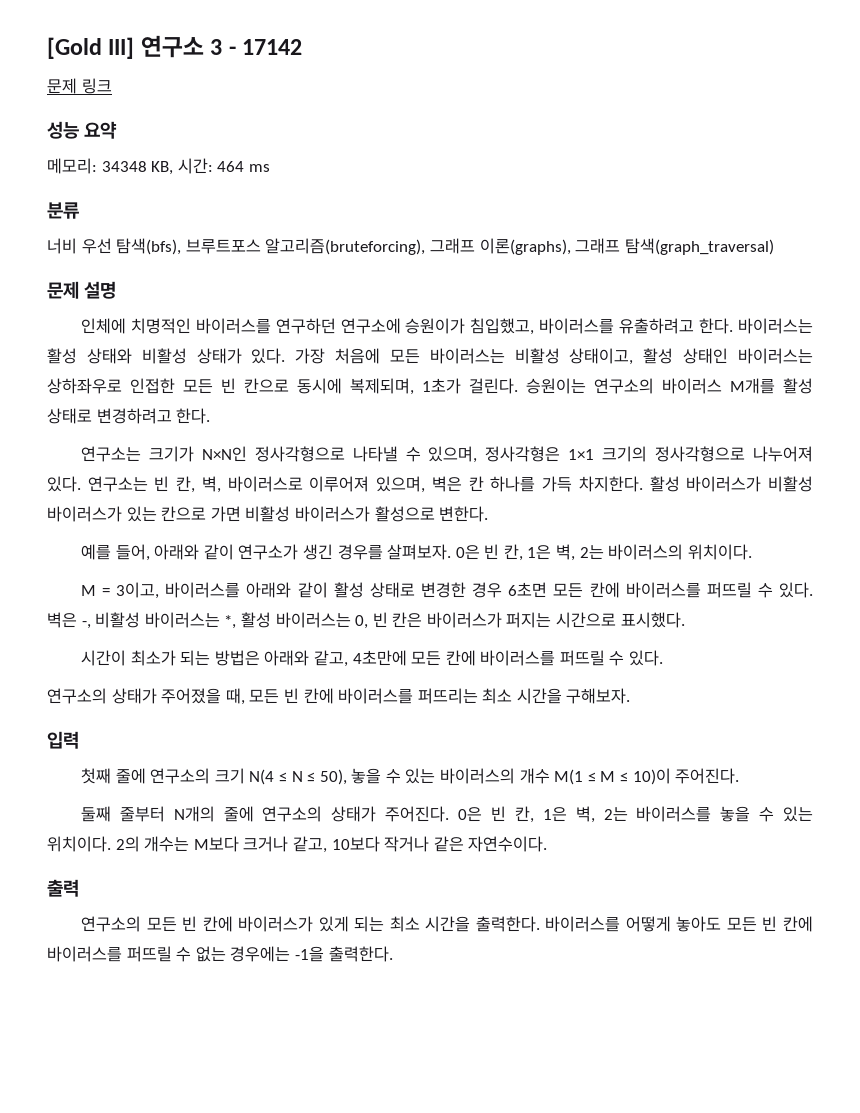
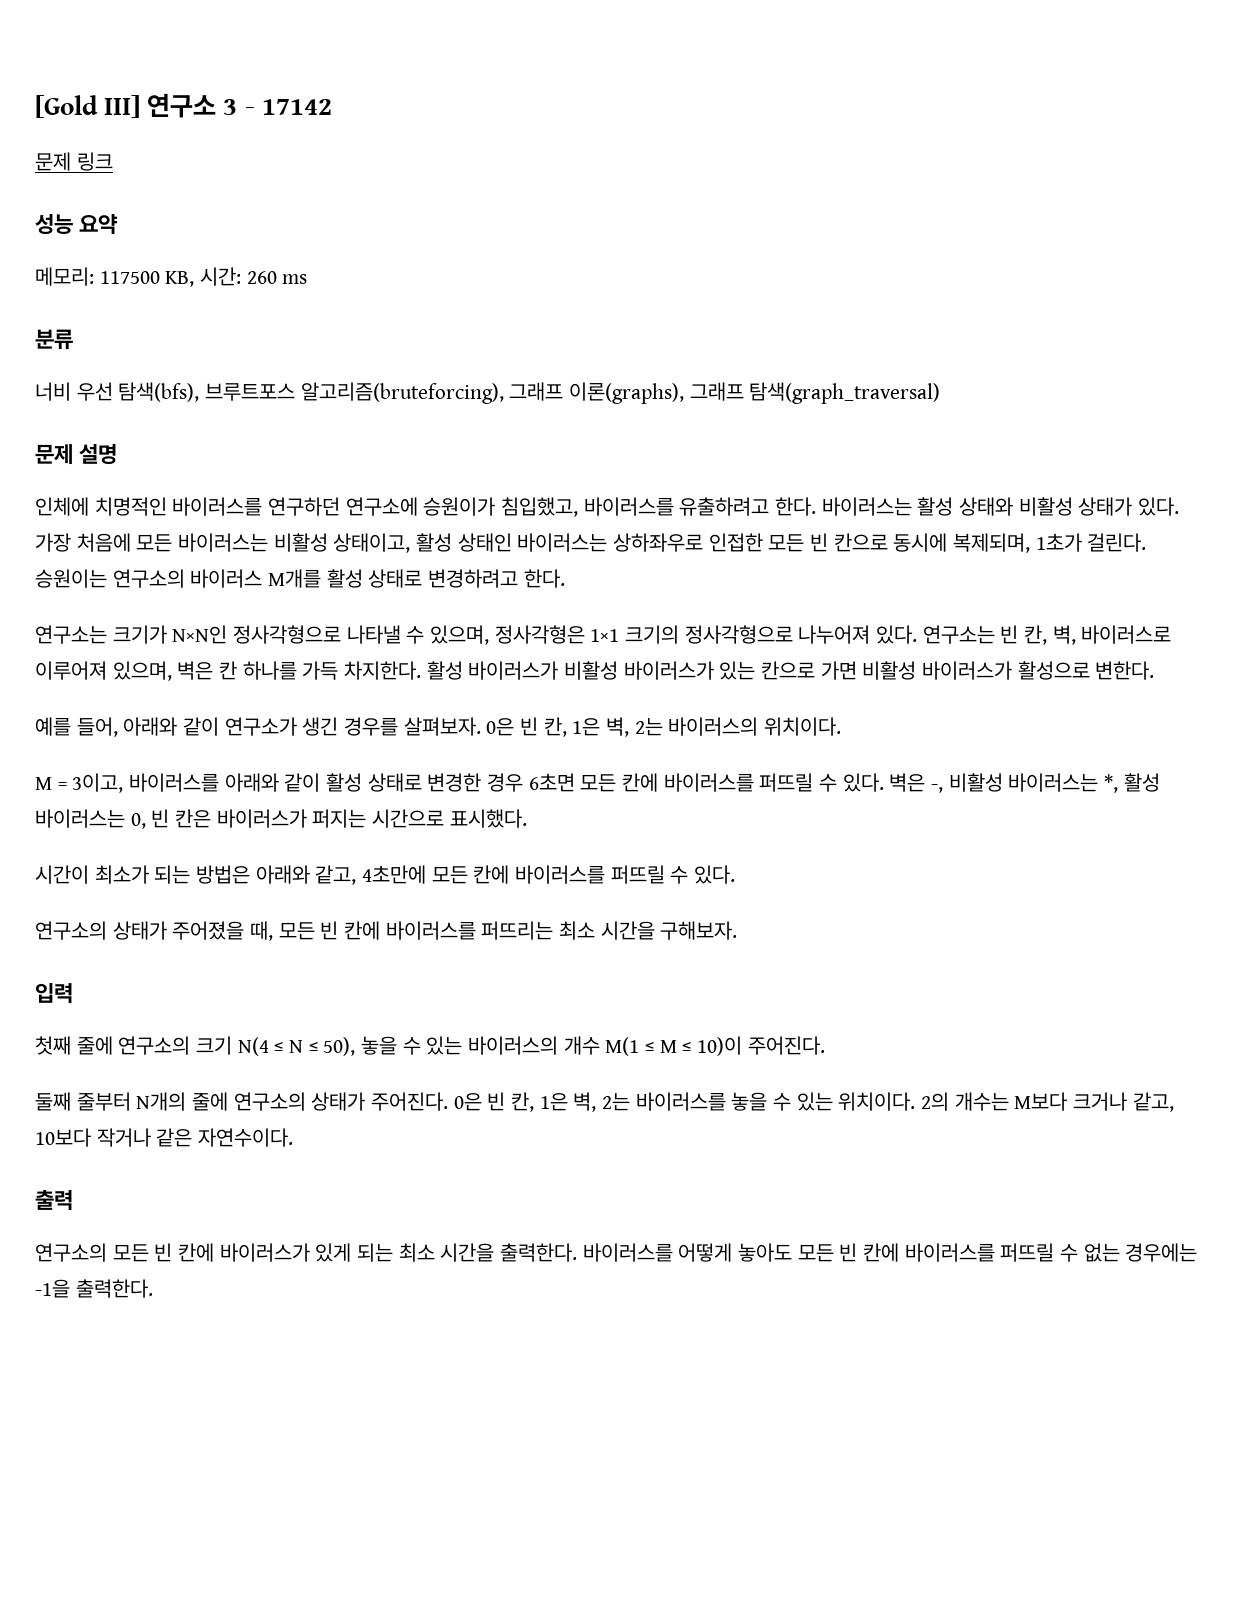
- 메모리: 34348 KB, 시간: 464 ms
+ 메모리: 117500 KB, 시간: 260 ms

